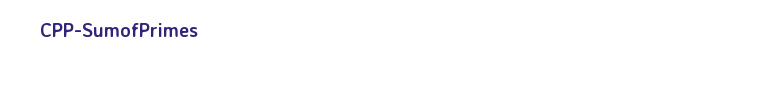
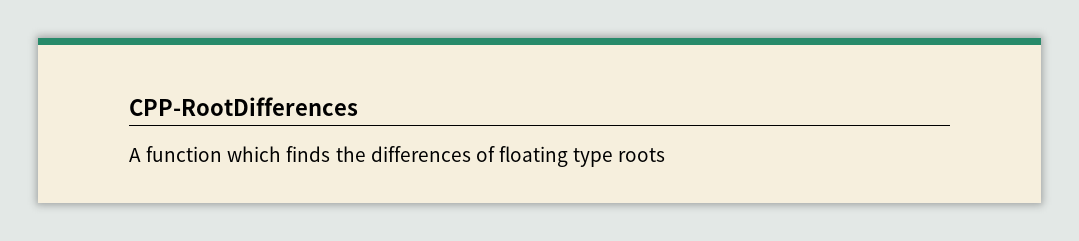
- CPP-SumofPrimes
+ CPP-RootDifferences
+ A function which finds the differences of floating type roots

